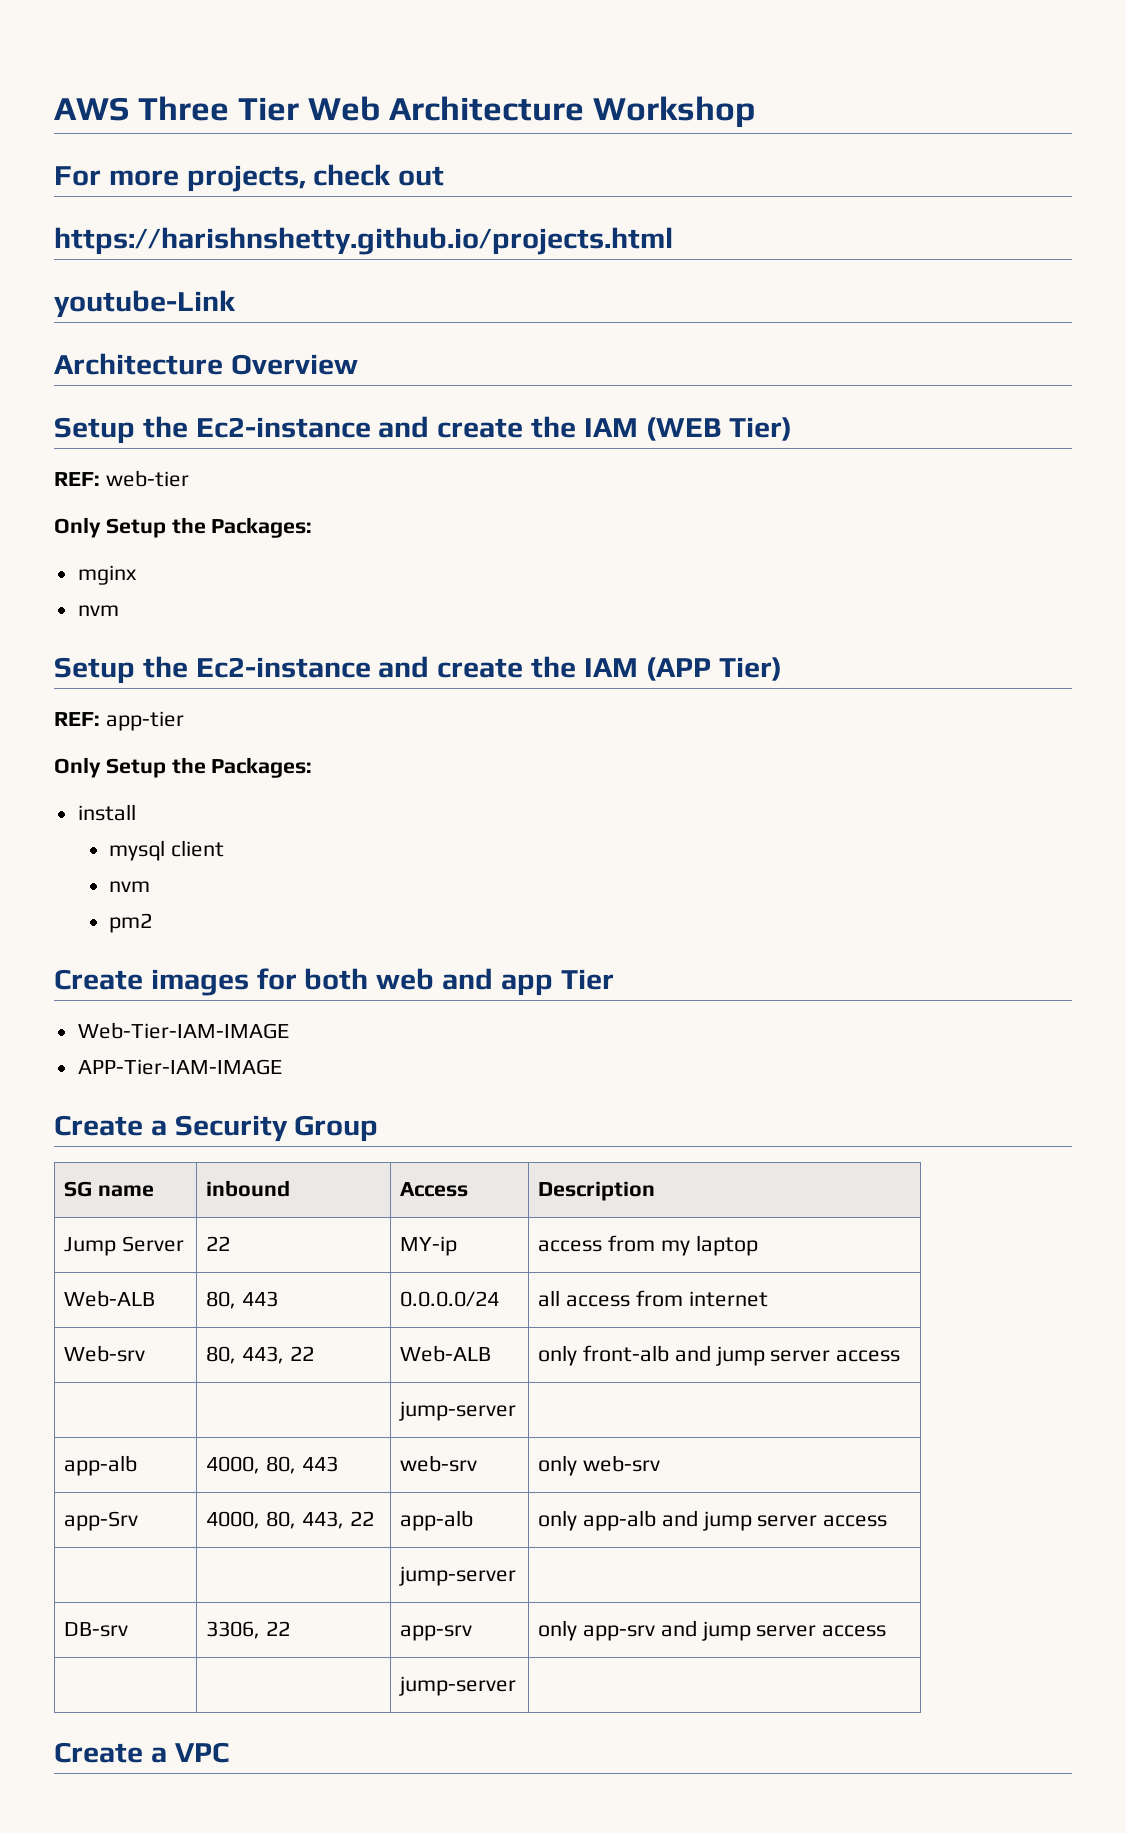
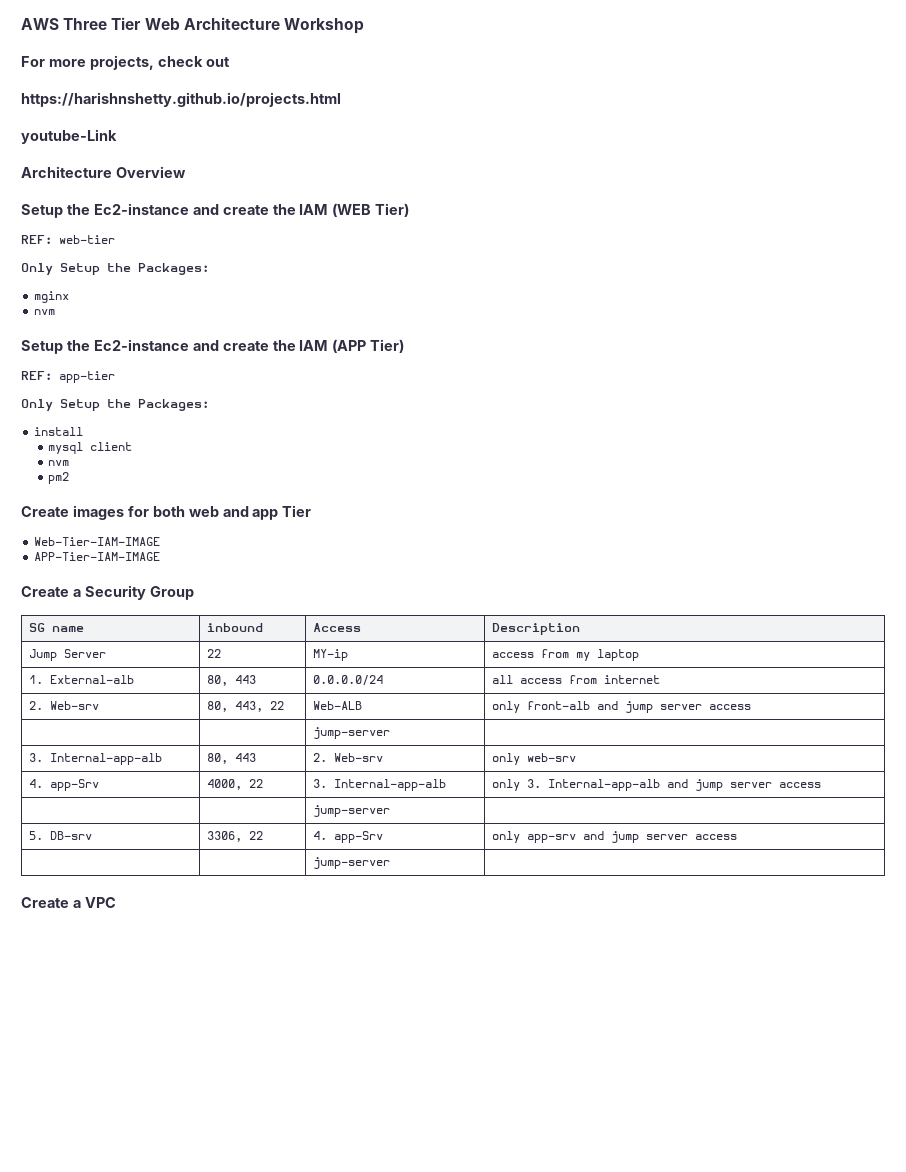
- Web-ALB | 80, 443 | 0.0.0.0/24 | all access from internet
+ 1. External-alb | 80, 443 | 0.0.0.0/24 | all access from internet
- Web-srv | 80, 443, 22 | Web-ALB | only front-alb and jump server access
+ 2. Web-srv | 80, 443, 22 | Web-ALB | only front-alb and jump server access
- app-alb | 4000, 80, 443 | web-srv | only web-srv
+ 3. Internal-app-alb | 80, 443 | 2. Web-srv | only web-srv
- app-Srv | 4000, 80, 443, 22 | app-alb | only app-alb and jump server access
+ 4. app-Srv | 4000, 22 | 3. Internal-app-alb | only 3. Internal-app-alb and jump server access
  | | jump-server |
- DB-srv | 3306, 22 | app-srv | only app-srv and jump server access
+ 5. DB-srv | 3306, 22 | 4. app-Srv | only app-srv and jump server access

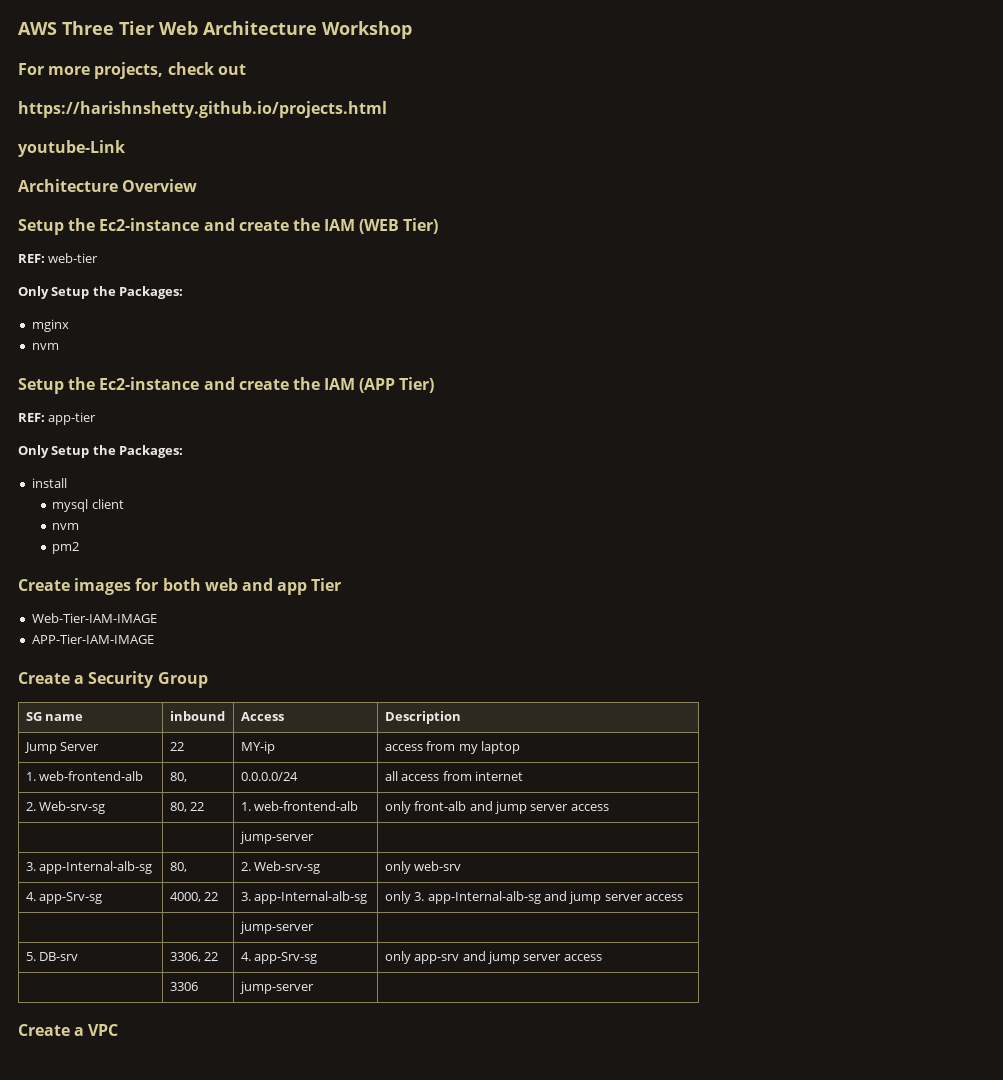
- 1. External-alb | 80, 443 | 0.0.0.0/24 | all access from internet
+ 1. web-frontend-alb | 80, | 0.0.0.0/24 | all access from internet
- 2. Web-srv | 80, 443, 22 | Web-ALB | only front-alb and jump server access
+ 2. Web-srv-sg | 80, 22 | 1. web-frontend-alb | only front-alb and jump server access
- 3. Internal-app-alb | 80, 443 | 2. Web-srv | only web-srv
+ 3. app-Internal-alb-sg | 80, | 2. Web-srv-sg | only web-srv
- 4. app-Srv | 4000, 22 | 3. Internal-app-alb | only 3. Internal-app-alb and jump server access
+ 4. app-Srv-sg | 4000, 22 | 3. app-Internal-alb-sg | only 3. app-Internal-alb-sg and jump server access
- 5. DB-srv | 3306, 22 | 4. app-Srv | only app-srv and jump server access
- | | jump-server |
+ 5. DB-srv | 3306, 22 | 4. app-Srv-sg | only app-srv and jump server access
+ | 3306 | jump-server |

